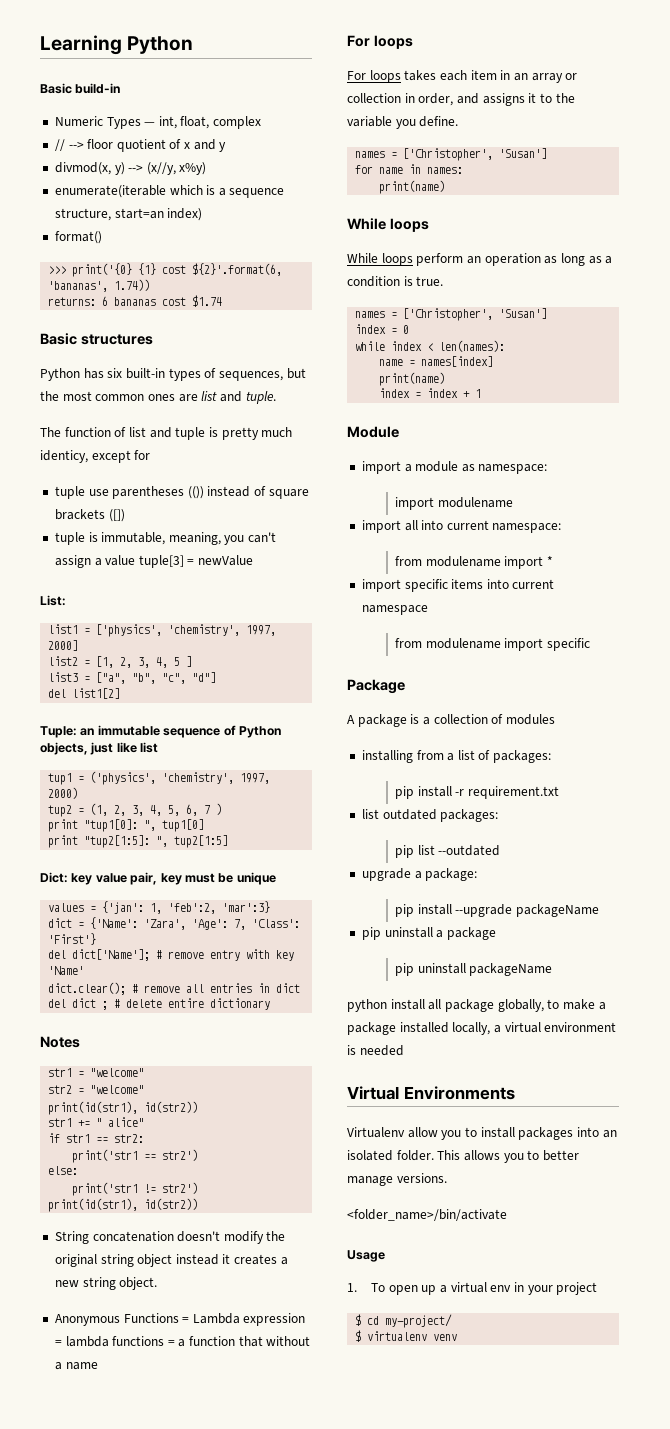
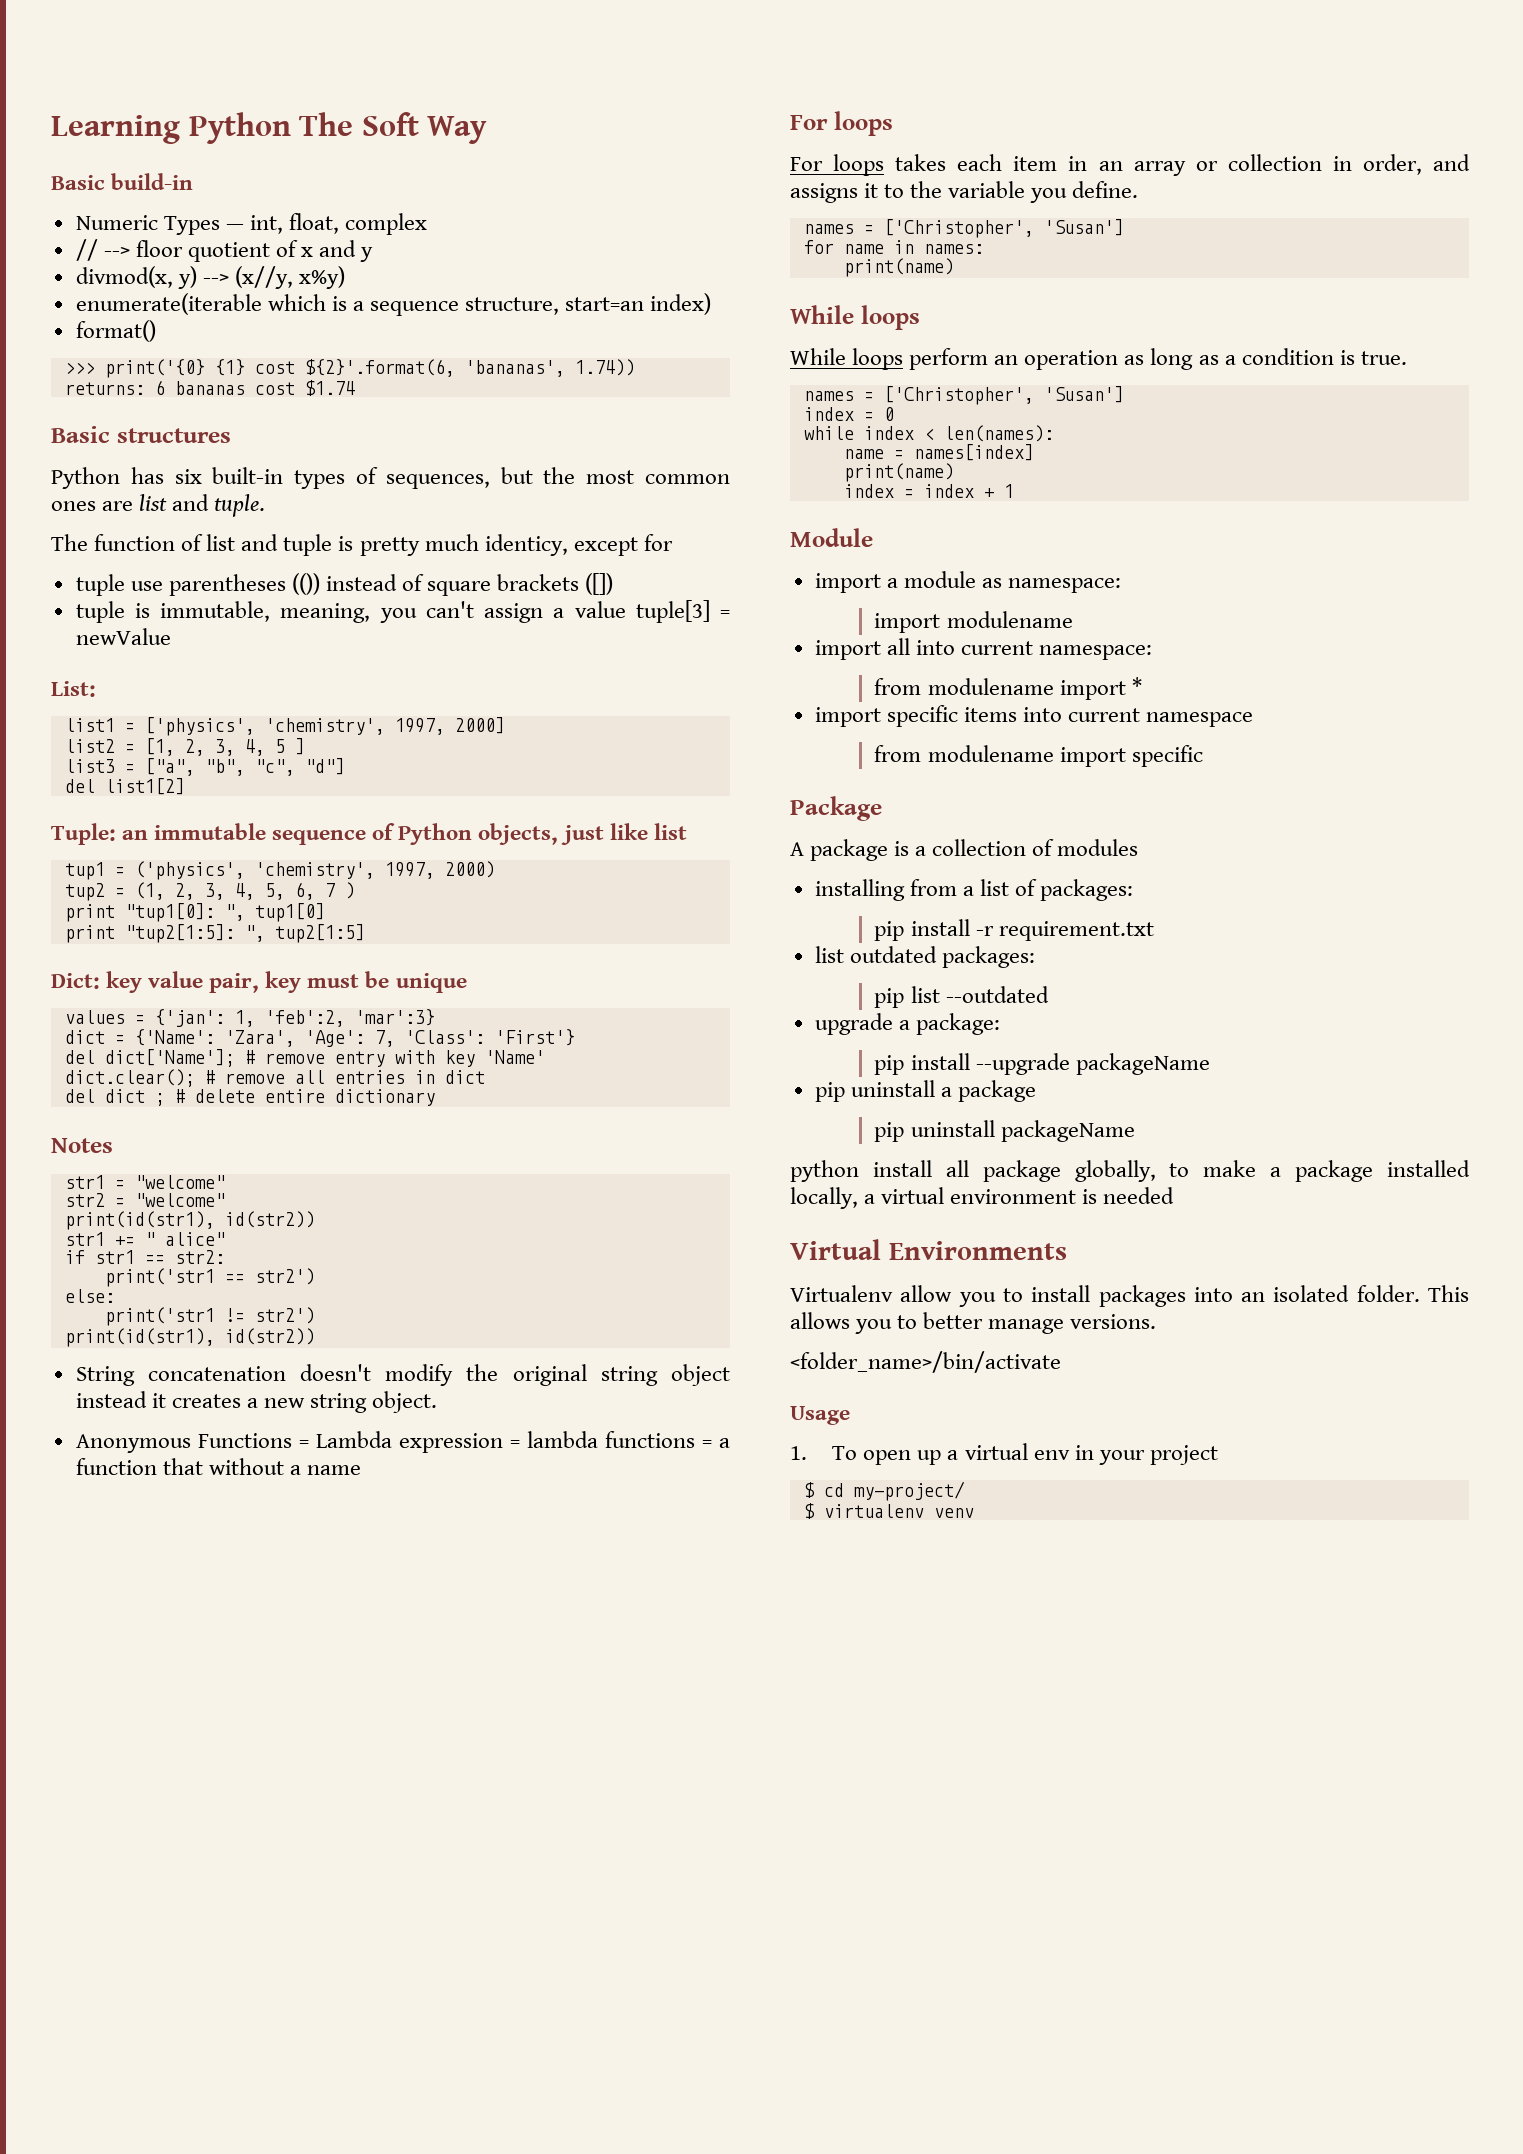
- Learning Python
+ Learning Python The Soft Way

